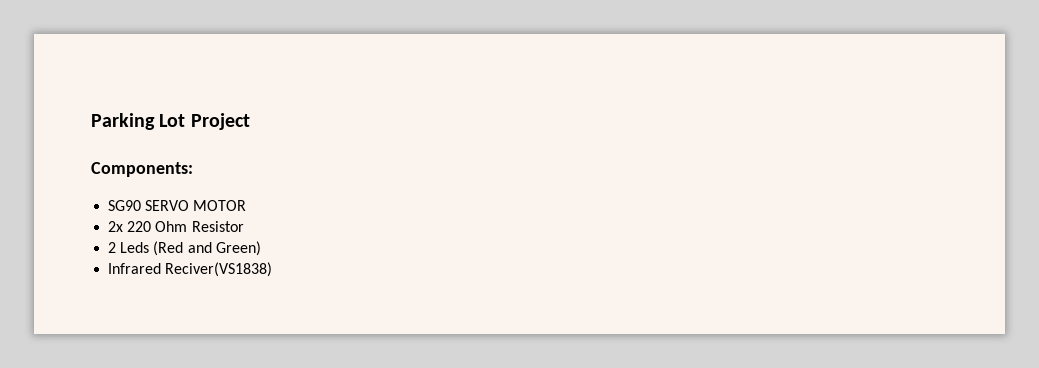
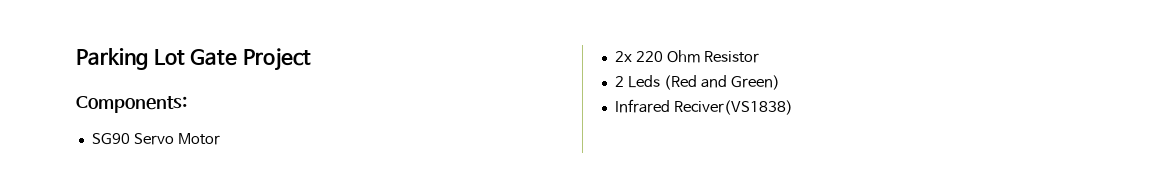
- Parking Lot Project
+ Parking Lot Gate Project
- SG90 SERVO MOTOR
+ SG90 Servo Motor

